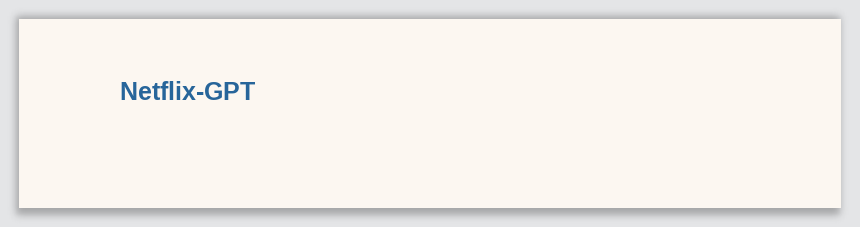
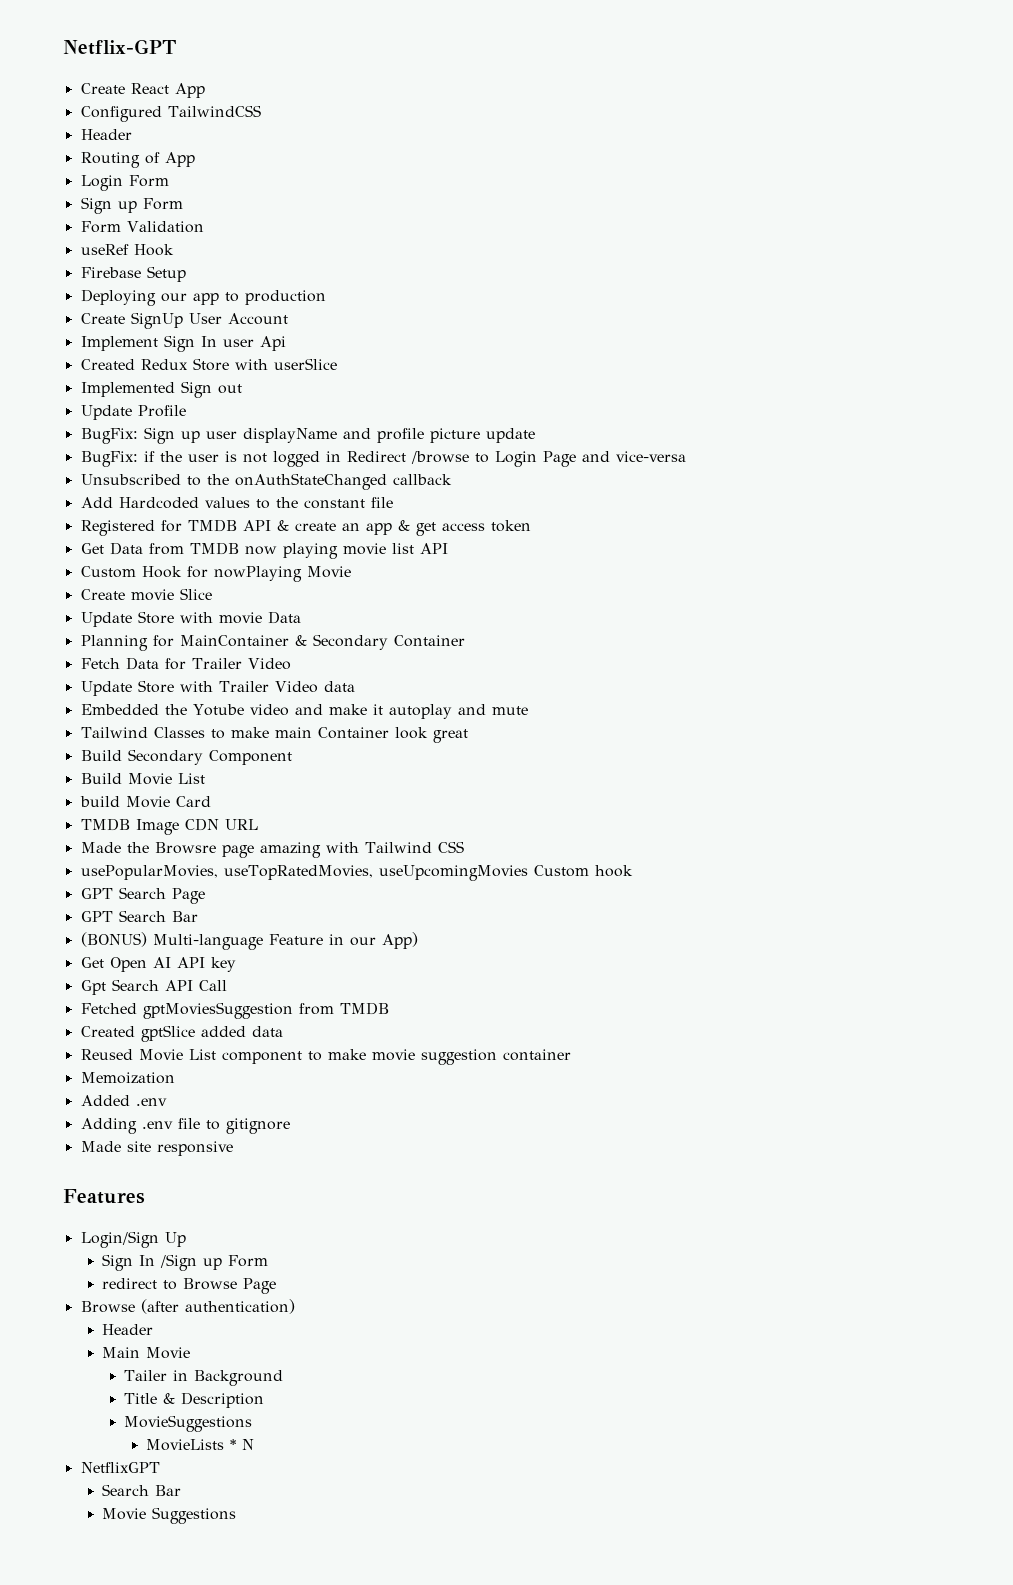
+ Create React App
+ Configured TailwindCSS
+ Header
+ Routing of App
+ Login Form
+ Sign up Form
+ Form Validation
+ useRef Hook
+ Firebase Setup
+ Deploying our app to production
+ Create SignUp User Account
+ Implement Sign In user Api
+ Created Redux Store with userSlice
+ Implemented Sign out
+ Update Profile
+ BugFix: Sign up user displayName and profile picture update
+ BugFix: if the user is not logged in Redirect /browse to Login Page and vice-versa
+ Unsubscribed to the onAuthStateChanged callback
+ Add Hardcoded values to the constant file
+ Registered for TMDB API & create an app & get access token
+ Get Data from TMDB now playing movie list API
+ Custom Hook for nowPlaying Movie
+ Create movie Slice
+ Update Store with movie Data
+ Planning for MainContainer & Secondary Container
+ Fetch Data for Trailer Video
+ Update Store with Trailer Video data
+ Embedded the Yotube video and make it autoplay and mute
+ Tailwind Classes to make main Container look great
+ Build Secondary Component
+ Build Movie List
+ build Movie Card
+ TMDB Image CDN URL
+ Made the Browsre page amazing with Tailwind CSS
+ usePopularMovies, useTopRatedMovies, useUpcomingMovies Custom hook
+ GPT Search Page
+ GPT Search Bar
+ (BONUS) Multi-language Feature in our App)
+ Get Open AI API key
+ Gpt Search API Call
+ Fetched gptMoviesSuggestion from TMDB
+ Created gptSlice added data
+ Reused Movie List component to make movie suggestion container
+ Memoization
+ Added .env
+ Adding .env file to gitignore
+ Made site responsive
+ Features
+ Login/Sign Up
+ Sign In /Sign up Form
+ redirect to Browse Page
+ Browse (after authentication)
+ Header
+ Main Movie
+ Tailer in Background
+ Title & Description
+ MovieSuggestions
+ MovieLists * N
+ NetflixGPT
+ Search Bar
+ Movie Suggestions

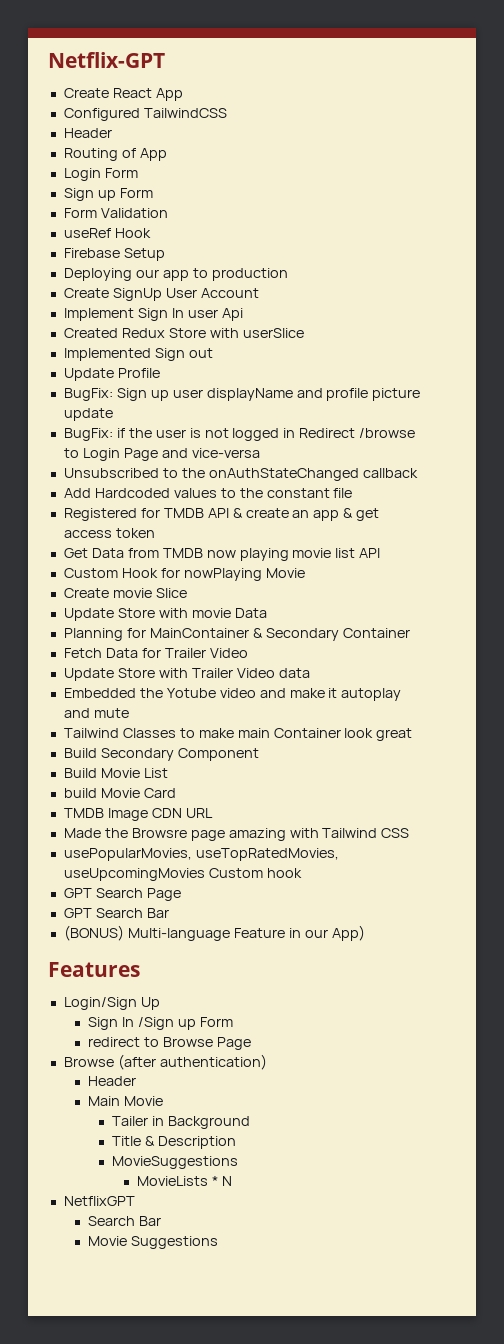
- Get Open AI API key
- Gpt Search API Call
- Fetched gptMoviesSuggestion from TMDB
- Created gptSlice added data
- Reused Movie List component to make movie suggestion container
- Memoization
- Added .env
- Adding .env file to gitignore
- Made site responsive

